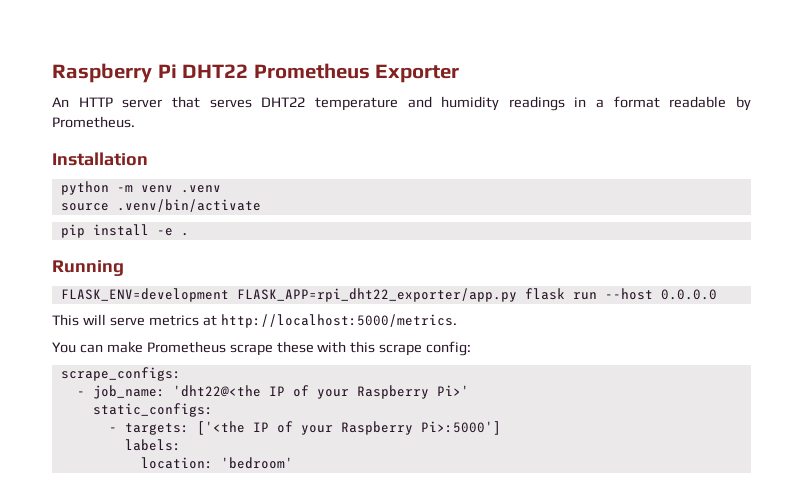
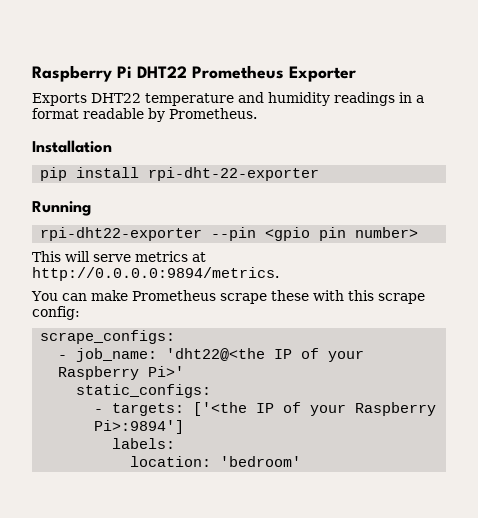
- An HTTP server that serves DHT22 temperature and humidity readings in a format readable by Prometheus.
+ Exports DHT22 temperature and humidity readings in a format readable by Prometheus.
- python -m venv .venv
- source .venv/bin/activate
- pip install -e .
+ pip install rpi-dht-22-exporter
- FLASK_ENV=development FLASK_APP=rpi_dht22_exporter/app.py flask run --host 0.0.0.0
+ rpi-dht22-exporter --pin <gpio pin number>
- This will serve metrics at http://localhost:5000/metrics.
+ This will serve metrics at http://0.0.0.0:9894/metrics.
- - targets: ['<the IP of your Raspberry Pi>:5000']
+ - targets: ['<the IP of your Raspberry Pi>:9894']

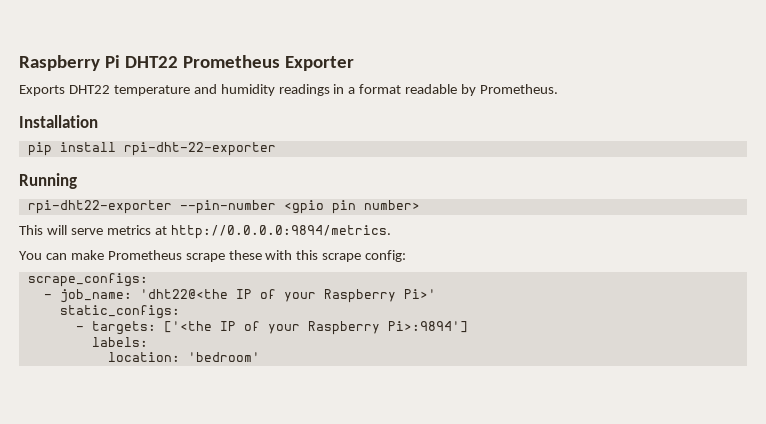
- rpi-dht22-exporter --pin <gpio pin number>
+ rpi-dht22-exporter --pin-number <gpio pin number>

